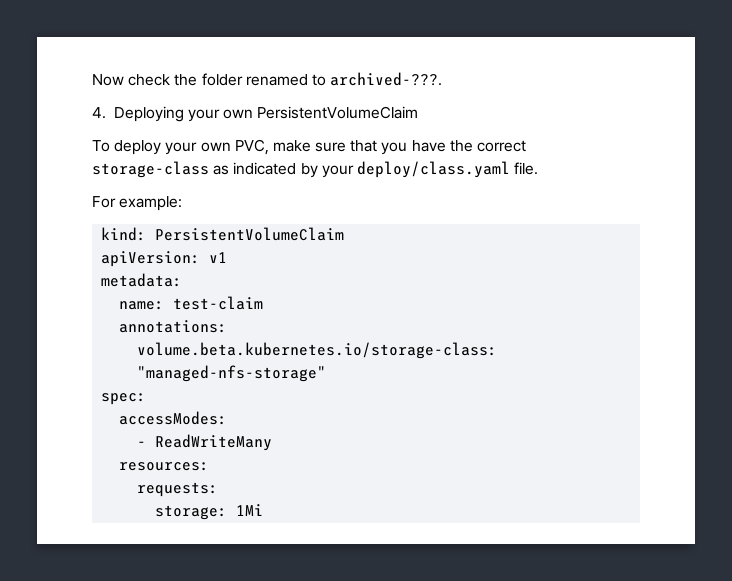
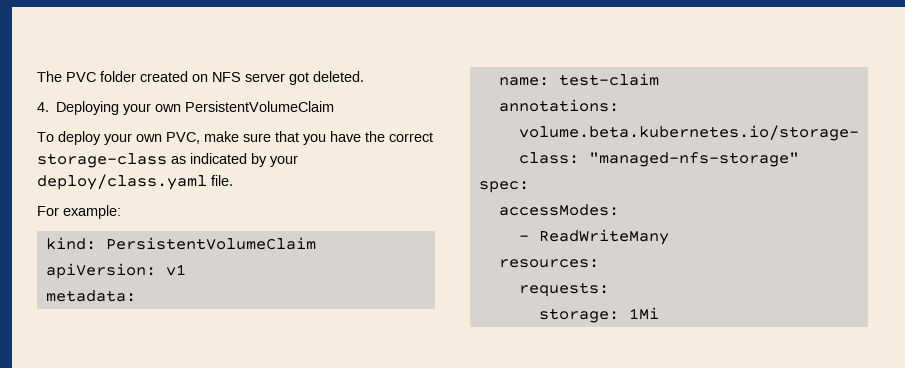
- Now check the folder renamed to archived-???.
+ The PVC folder created on NFS server got deleted.

